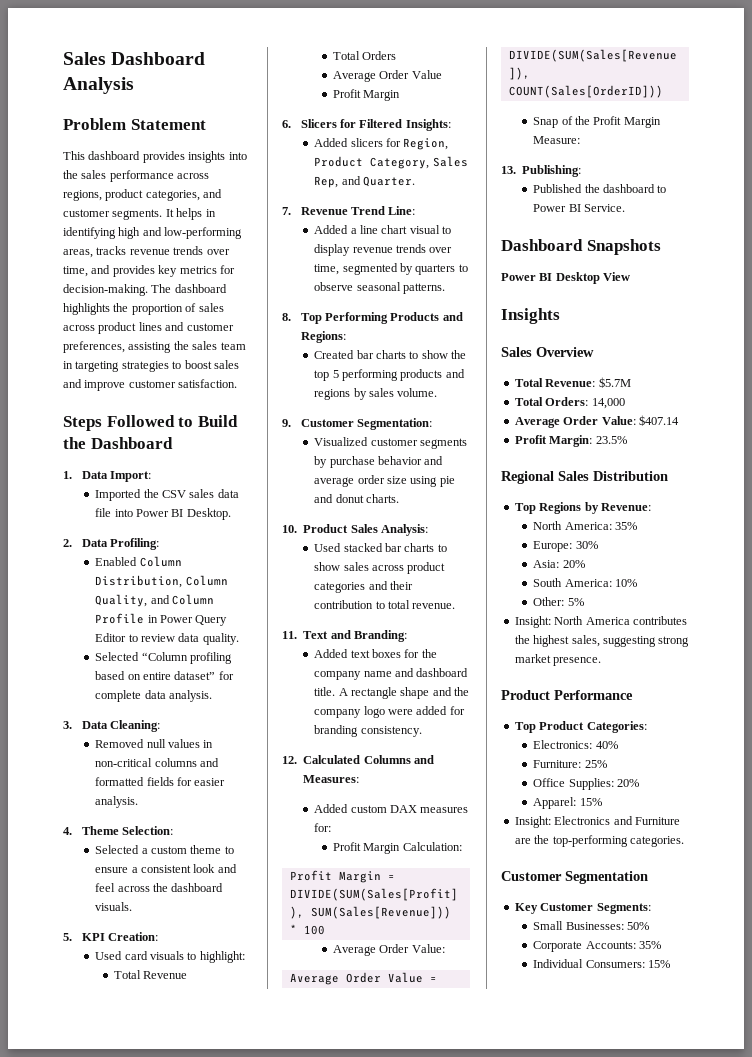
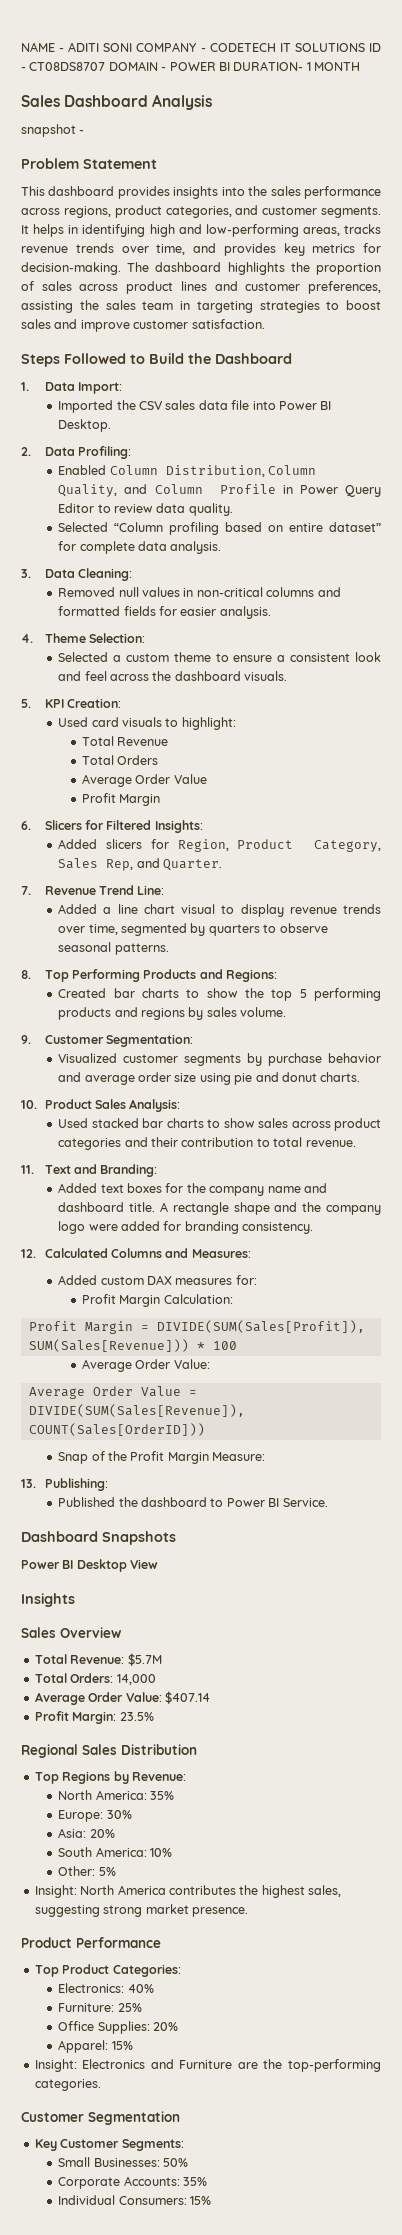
+ NAME - ADITI SONI COMPANY - CODETECH IT SOLUTIONS ID - CT08DS8707 DOMAIN - POWER BI DURATION- 1 MONTH
+ snapshot -

